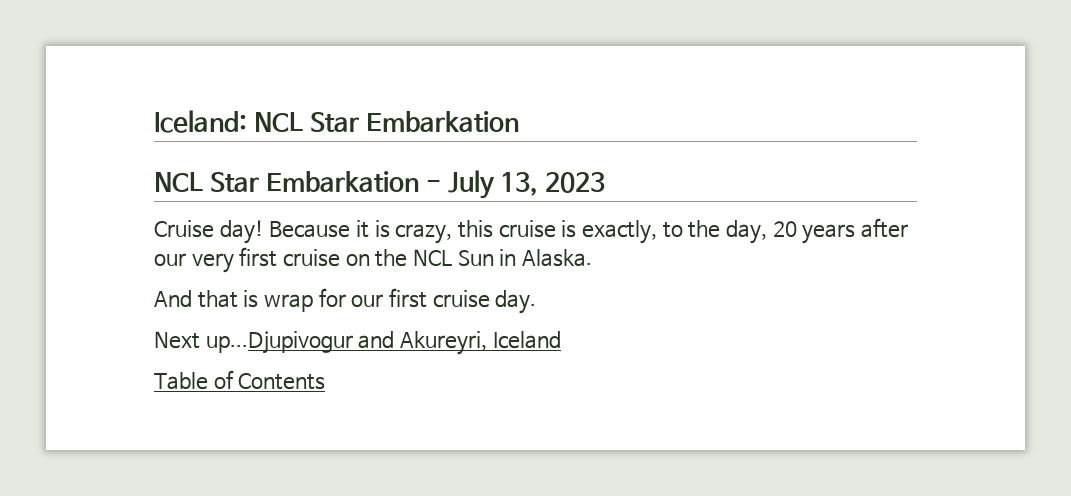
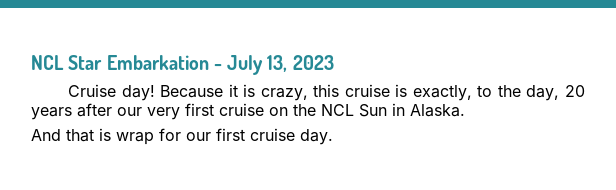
- Iceland: NCL Star Embarkation
- Next up...Djupivogur and Akureyri, Iceland
- Table of Contents

